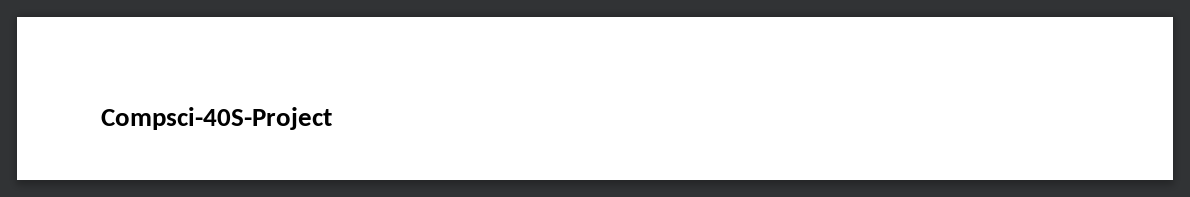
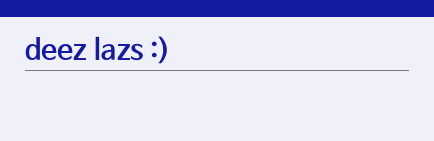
- Compsci-40S-Project
+ deez lazs :)

